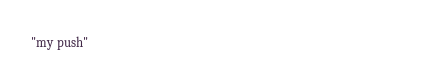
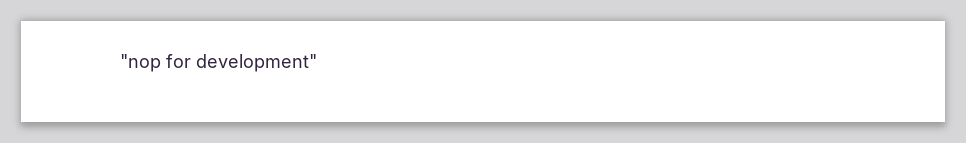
- "my push"
+ "nop for development"

